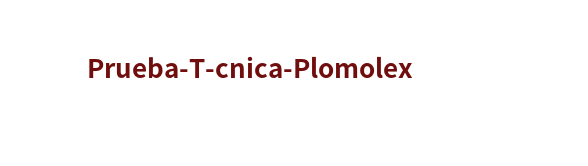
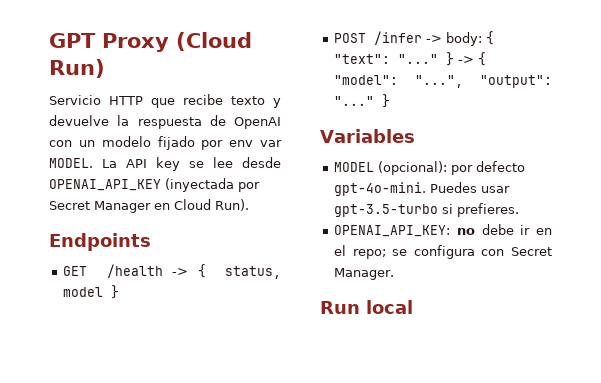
- Prueba-T-cnica-Plomolex
+ GPT Proxy (Cloud Run)
+ Servicio HTTP que recibe texto y devuelve la respuesta de OpenAI con un modelo fijado por env var MODEL. La API key se lee desde OPENAI_API_KEY (inyectada por Secret Manager en Cloud Run).
+ Endpoints
+ GET /health -> { status, model }
+ POST /infer -> body: { "text": "..." } -> { "model": "...", "output": "..." }
+ Variables
+ MODEL (opcional): por defecto gpt-4o-mini. Puedes usar gpt-3.5-turbo si prefieres.
+ OPENAI_API_KEY: no debe ir en el repo; se configura con Secret Manager.
+ Run local

